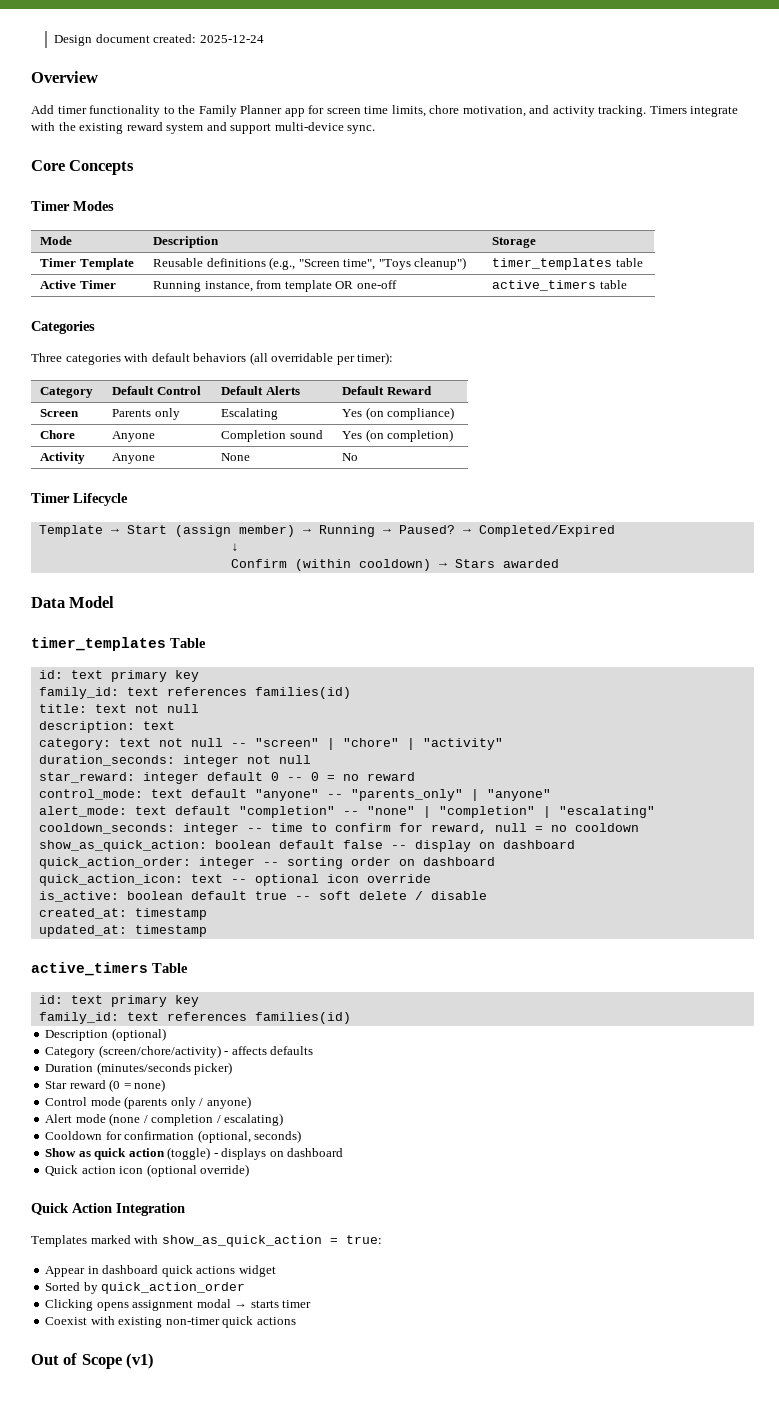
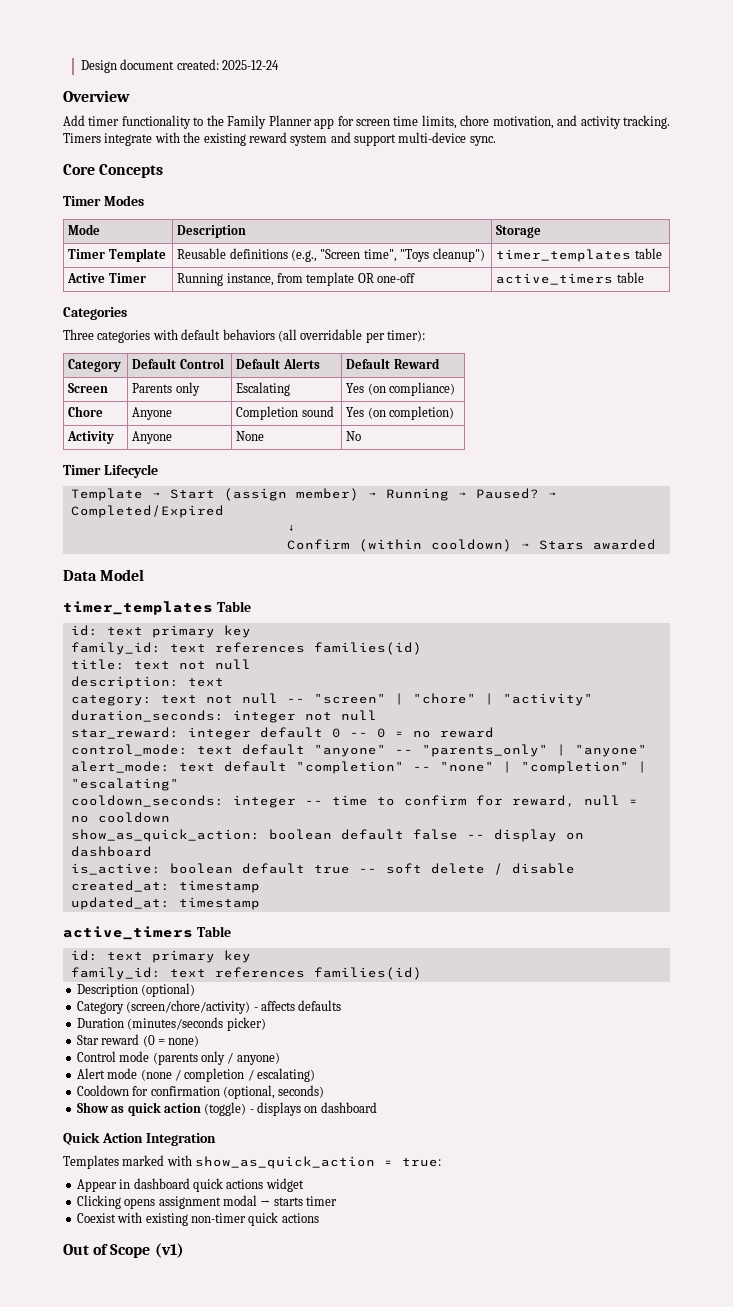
- quick_action_order: integer -- sorting order on dashboard
- quick_action_icon: text -- optional icon override
- Quick action icon (optional override)
- Sorted by quick_action_order

